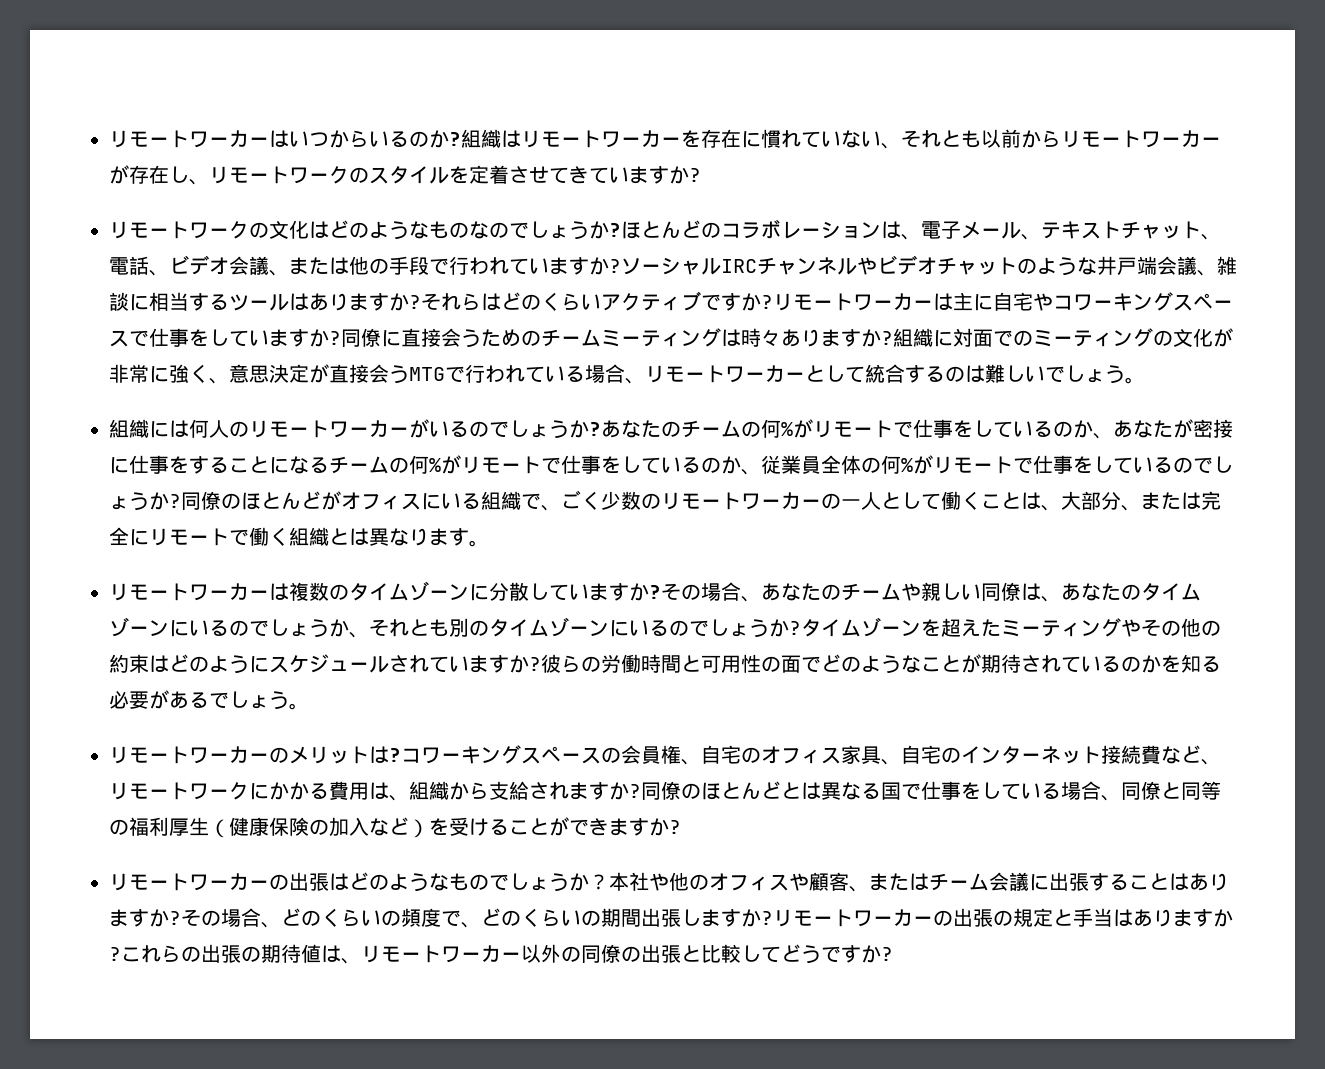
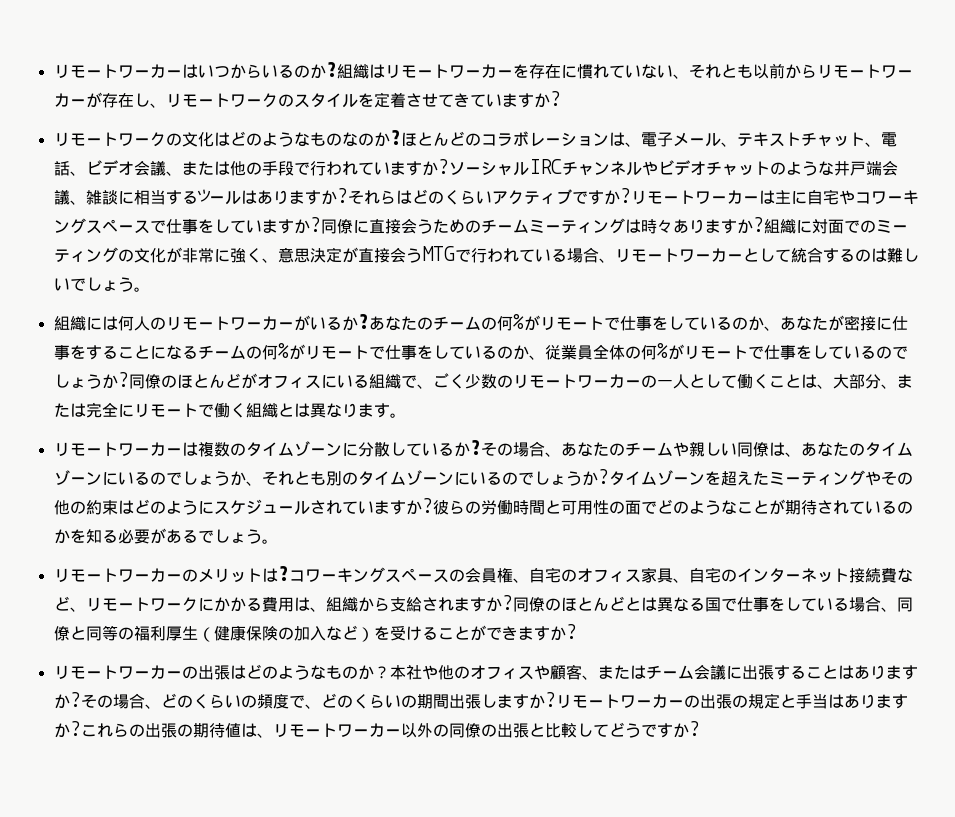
- リモートワークの文化はどのようなものなのでしょうか?
+ リモートワークの文化はどのようなものなのか?
- 組織には何人のリモートワーカーがいるのでしょうか?
+ 組織には何人のリモートワーカーがいるか?
- リモートワーカーは複数のタイムゾーンに分散していますか?
+ リモートワーカーは複数のタイムゾーンに分散しているか?
- リモートワーカーの出張はどのようなものでしょうか？
+ リモートワーカーの出張はどのようなものか？

